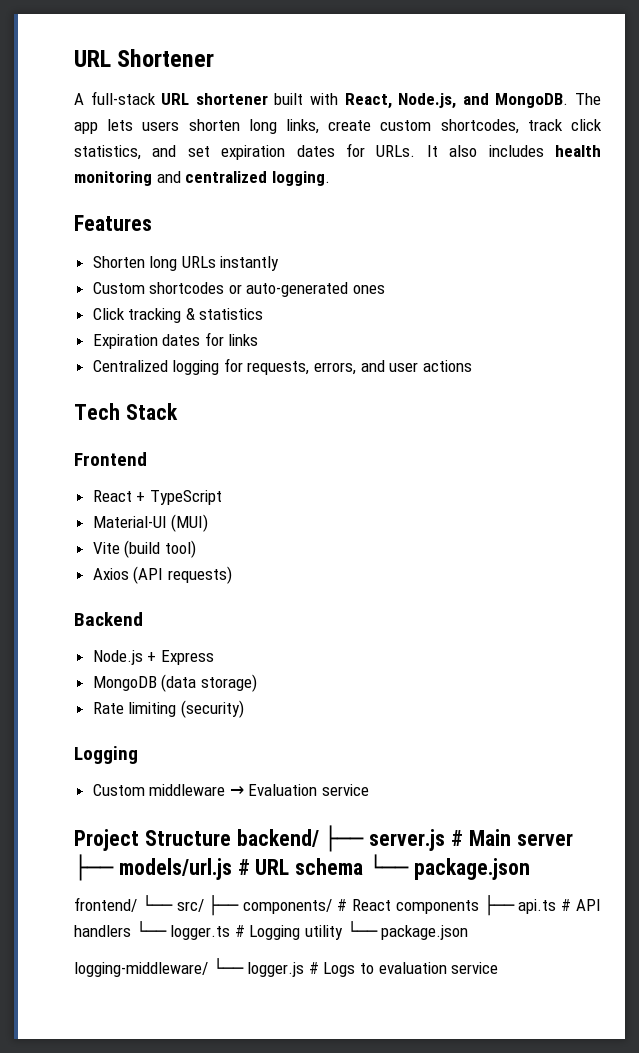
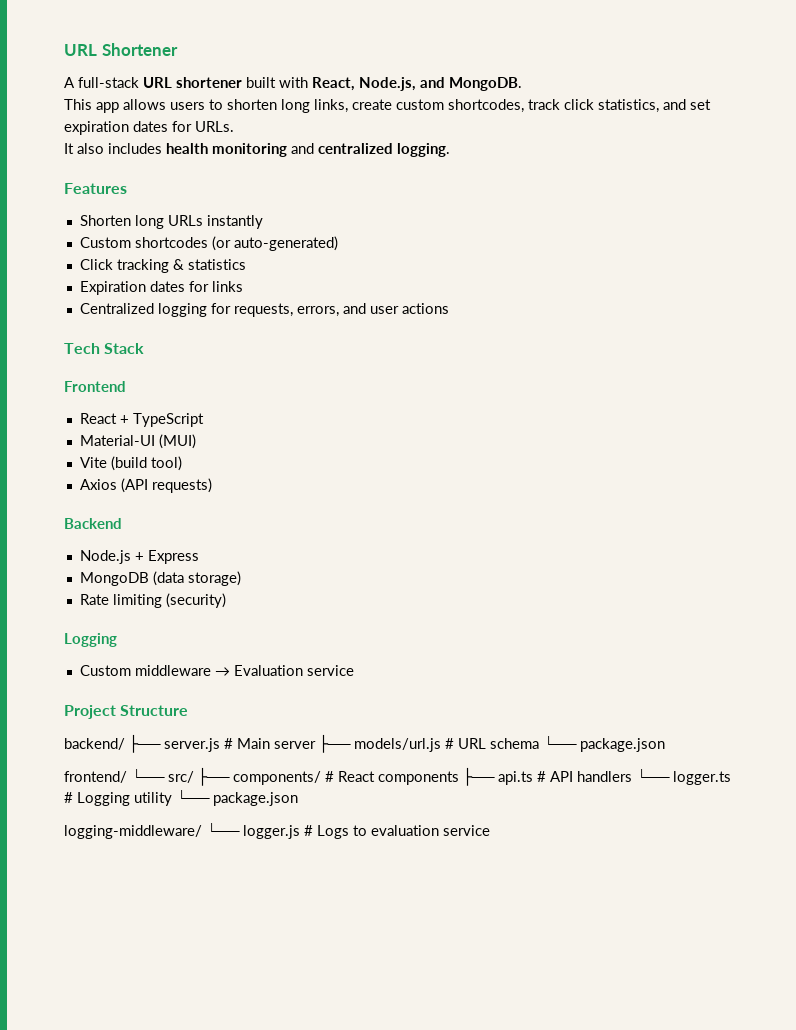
- A full-stack URL shortener built with React, Node.js, and MongoDB. The app lets users shorten long links, create custom shortcodes, track click statistics, and set expiration dates for URLs. It also includes health monitoring and centralized logging.
+ A full-stack URL shortener built with React, Node.js, and MongoDB.
+ This app allows users to shorten long links, create custom shortcodes, track click statistics, and set expiration dates for URLs.
+ It also includes health monitoring and centralized logging.
- Custom shortcodes or auto-generated ones
+ Custom shortcodes (or auto-generated)
- Project Structure backend/ ├── server.js # Main server ├── models/url.js # URL schema └── package.json
+ Project Structure
+ backend/ ├── server.js # Main server ├── models/url.js # URL schema └── package.json

